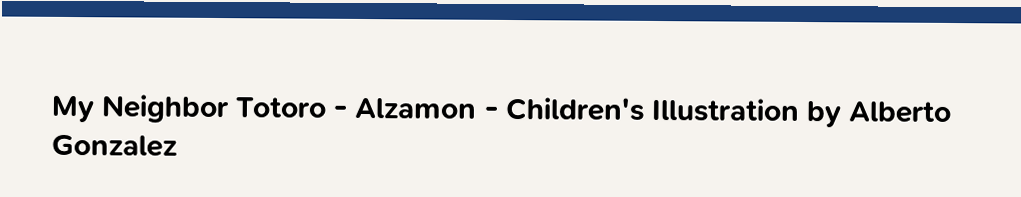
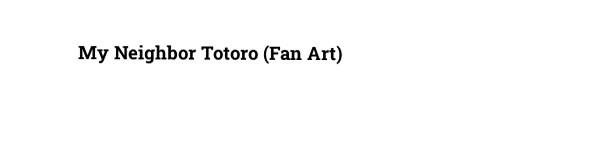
- My Neighbor Totoro - Alzamon - Children's Illustration by Alberto Gonzalez
+ My Neighbor Totoro (Fan Art)

